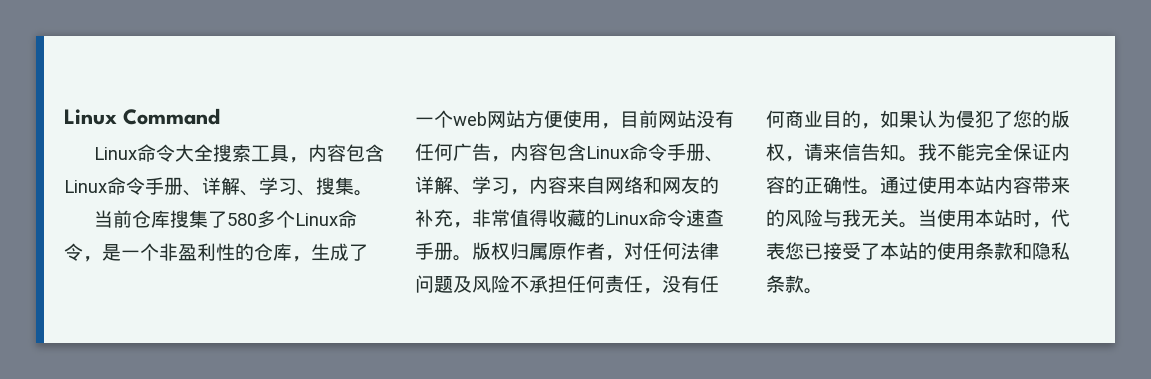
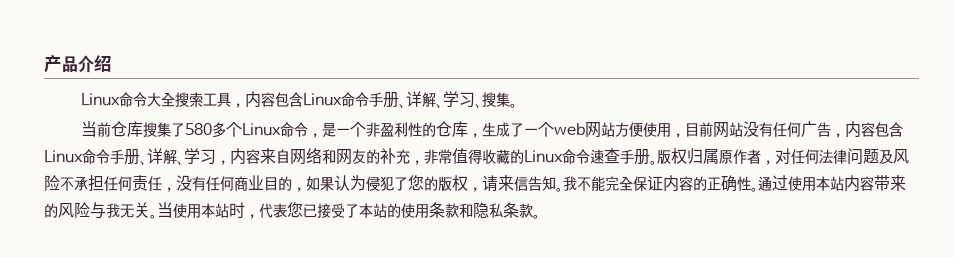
- Linux Command
+ 产品介绍

